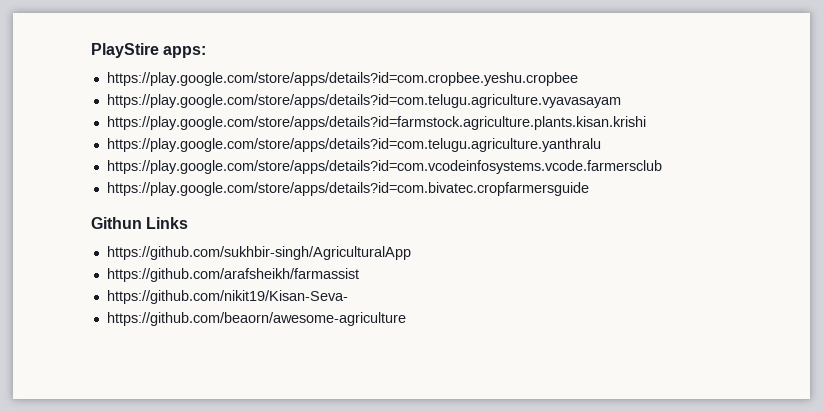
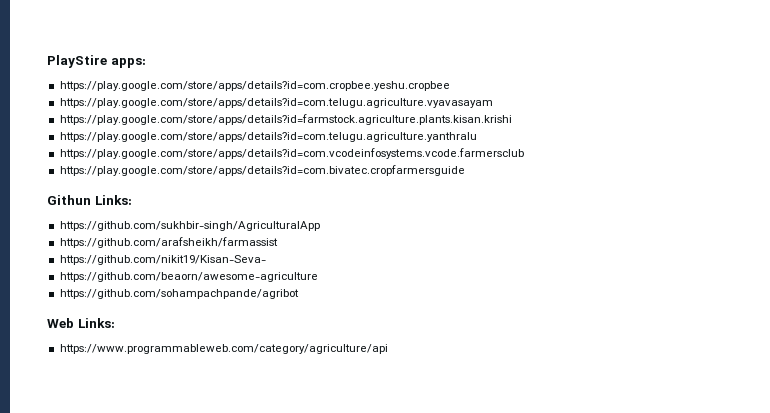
- Githun Links
+ Githun Links:
+ https://github.com/sohampachpande/agribot
+ Web Links:
+ https://www.programmableweb.com/category/agriculture/api

